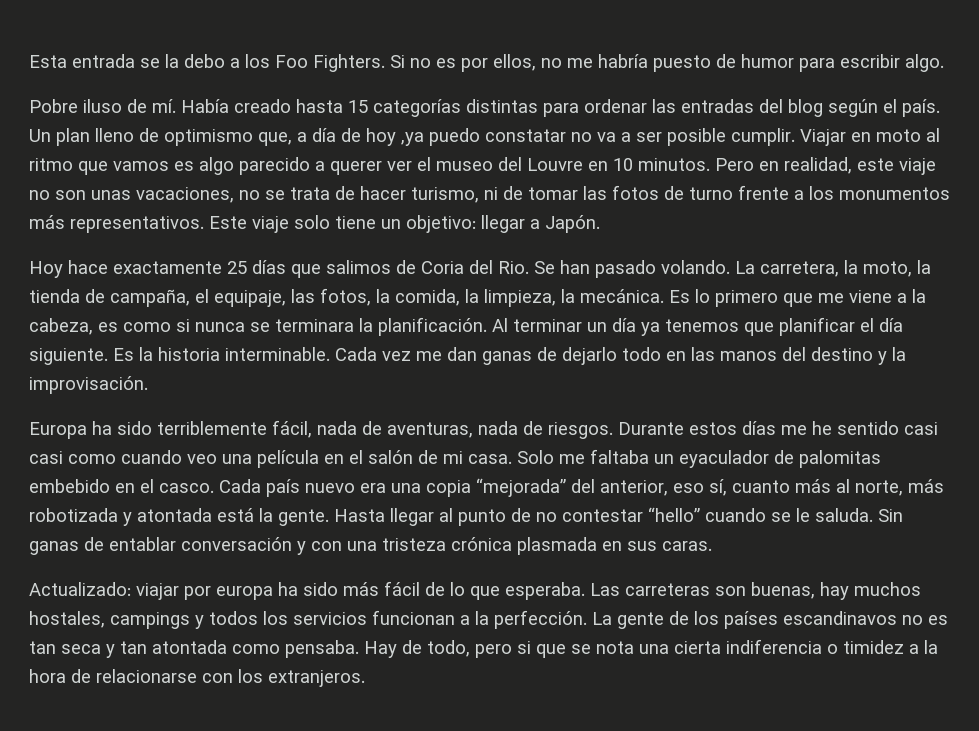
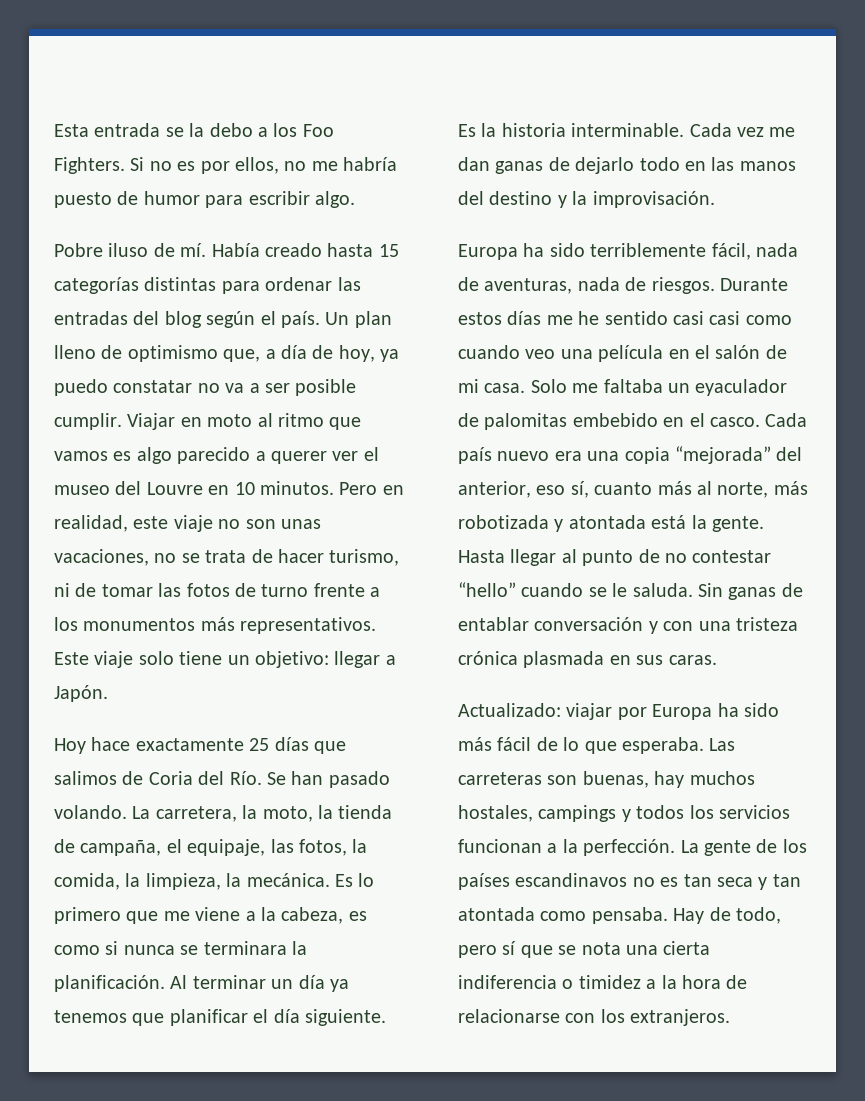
- Un plan lleno de optimismo que, a día de hoy ,ya puedo constatar no va a ser posible cumplir.
+ Un plan lleno de optimismo que, a día de hoy, ya puedo constatar no va a ser posible cumplir.
- Hoy hace exactamente 25 días que salimos de Coria del Rio. Se han pasado volando.
+ Hoy hace exactamente 25 días que salimos de Coria del Río. Se han pasado volando.
- Actualizado: viajar por europa ha sido más fácil de lo que esperaba.
+ Actualizado: viajar por Europa ha sido más fácil de lo que esperaba.
- Hay de todo, pero si que se nota una cierta indiferencia o timidez a la hora de relacionarse con los extranjeros.
+ Hay de todo, pero sí que se nota una cierta indiferencia o timidez a la hora de relacionarse con los extranjeros.

